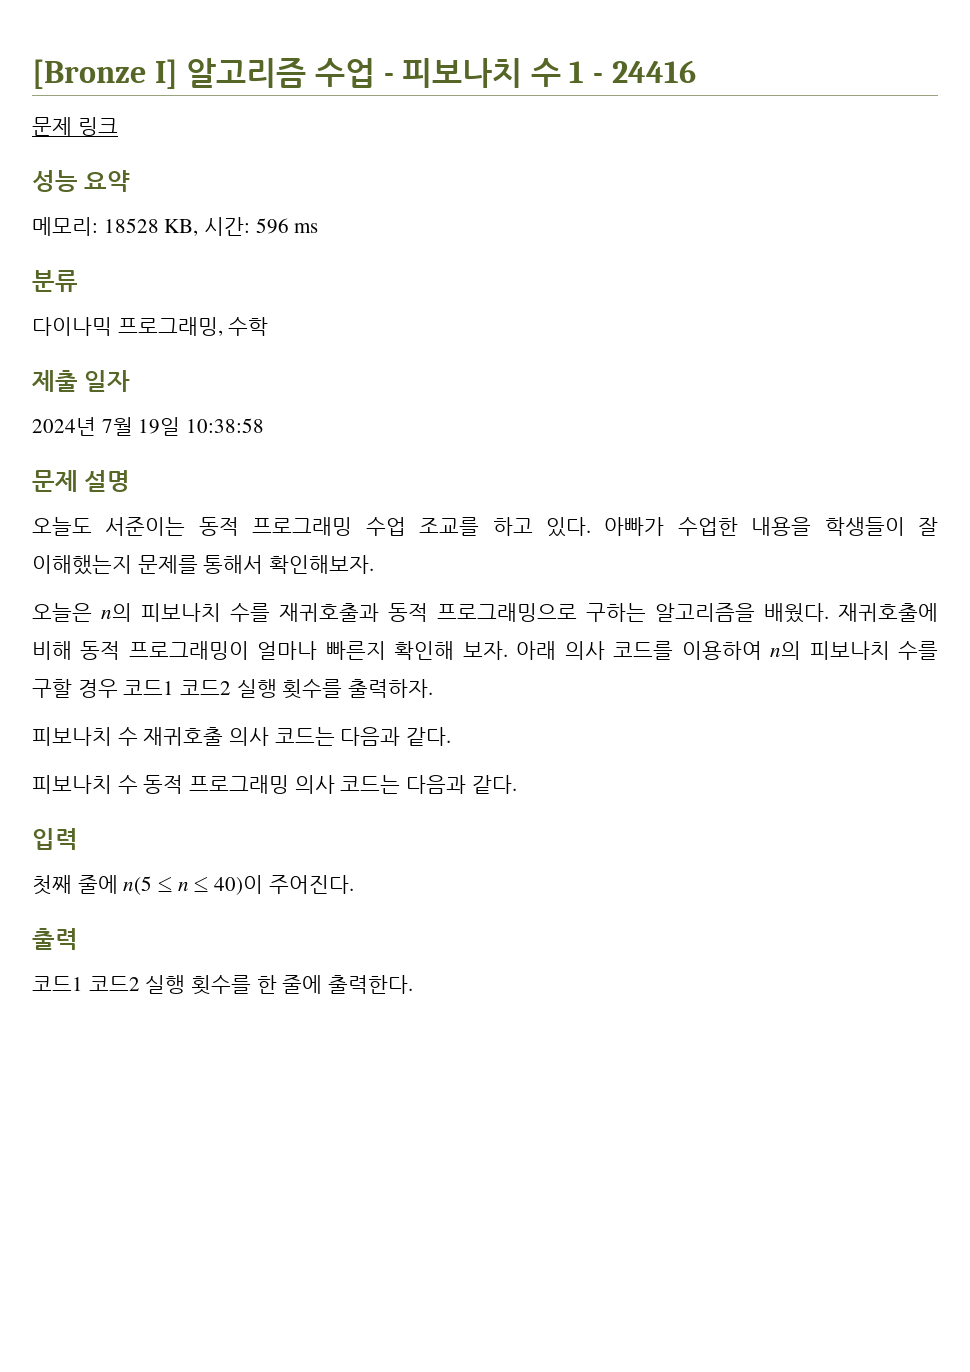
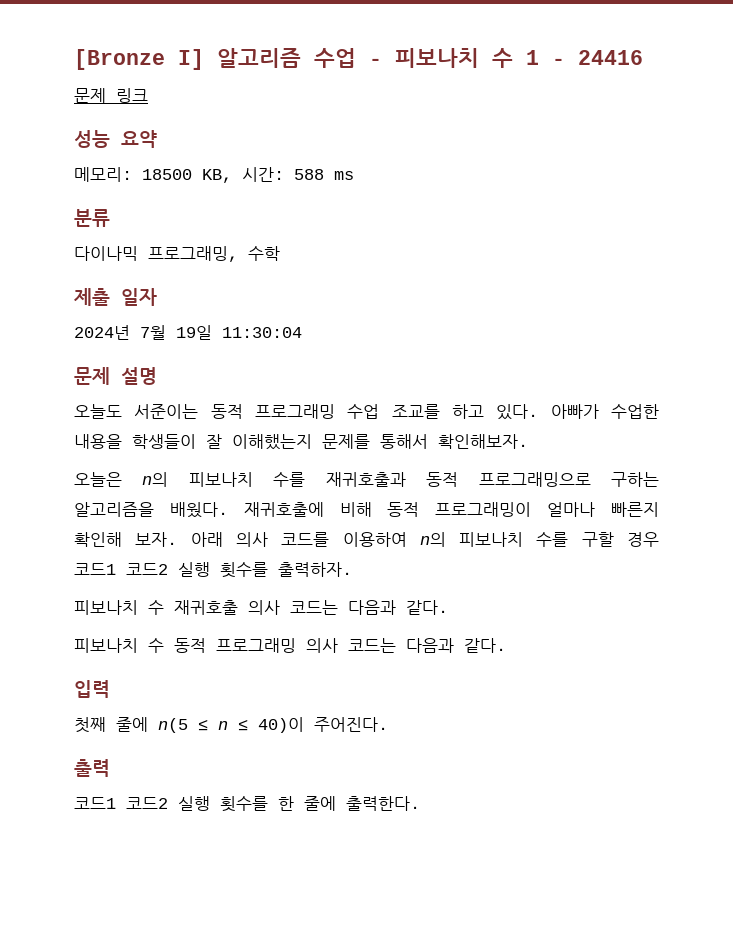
- 메모리: 18528 KB, 시간: 596 ms
+ 메모리: 18500 KB, 시간: 588 ms
- 2024년 7월 19일 10:38:58
+ 2024년 7월 19일 11:30:04

